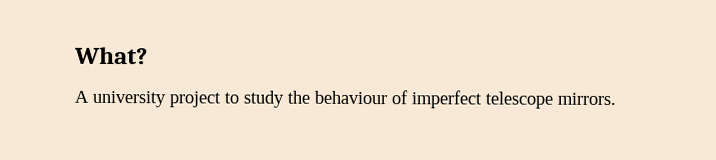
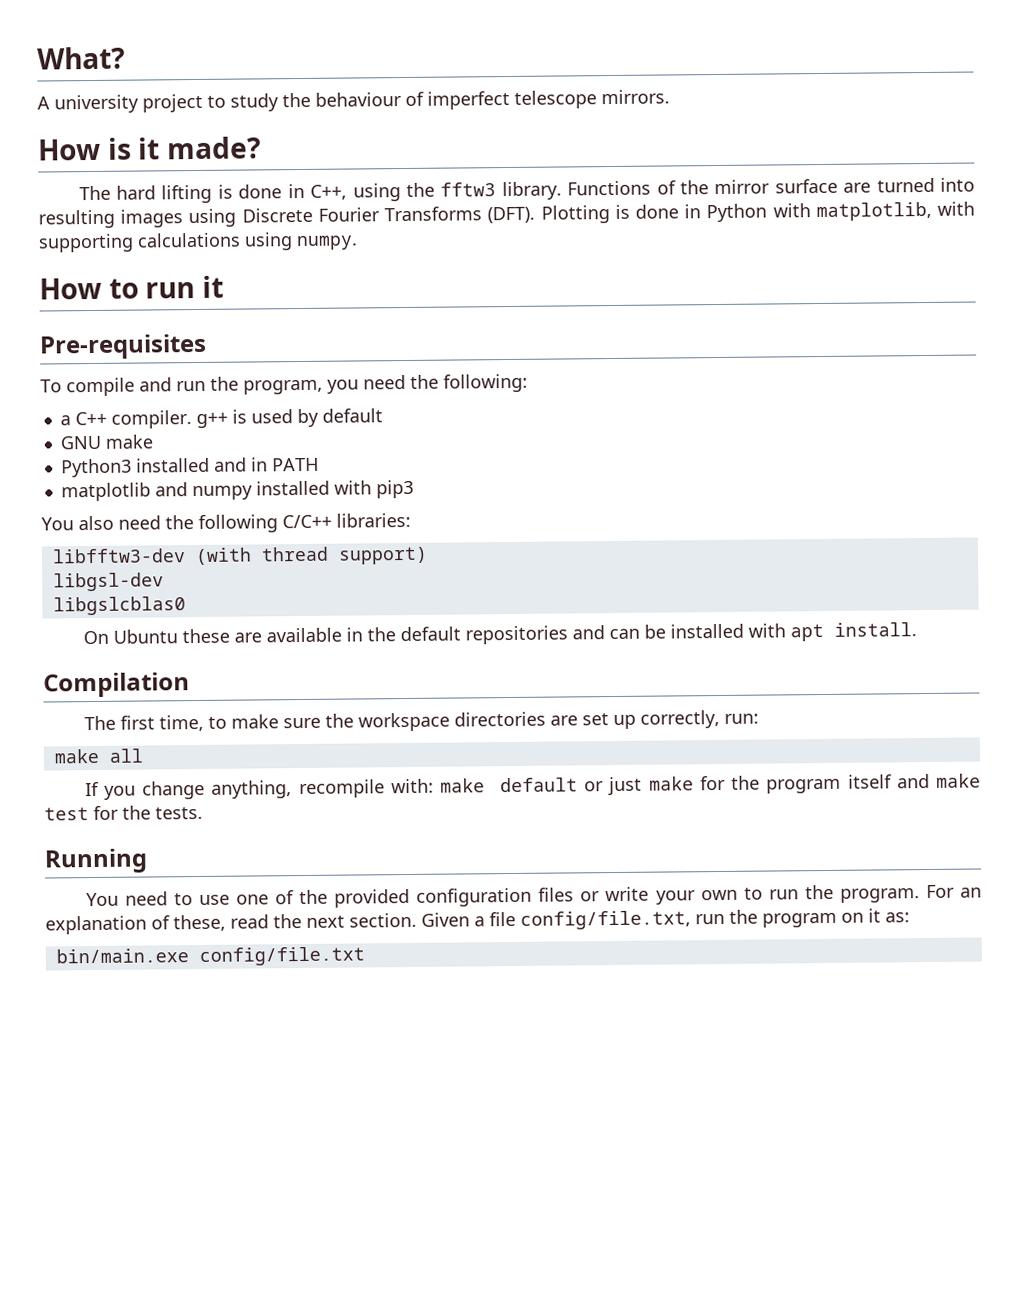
+ How is it made?
+ The hard lifting is done in C++, using the fftw3 library. Functions of the mirror surface are turned into resulting images using Discrete Fourier Transforms (DFT). Plotting is done in Python with matplotlib, with supporting calculations using numpy.
+ How to run it
+ Pre-requisites
+ To compile and run the program, you need the following:
+ a C++ compiler. g++ is used by default
+ GNU make
+ Python3 installed and in PATH
+ matplotlib and numpy installed with pip3
+ You also need the following C/C++ libraries:
+ libfftw3-dev (with thread support)
+ libgsl-dev
+ libgslcblas0
+ On Ubuntu these are available in the default repositories and can be installed with apt install.
+ Compilation
+ The first time, to make sure the workspace directories are set up correctly, run:
+ make all
+ If you change anything, recompile with: make default or just make for the program itself and make test for the tests.
+ Running
+ You need to use one of the provided configuration files or write your own to run the program. For an explanation of these, read the next section. Given a file config/file.txt, run the program on it as:
+ bin/main.exe config/file.txt

